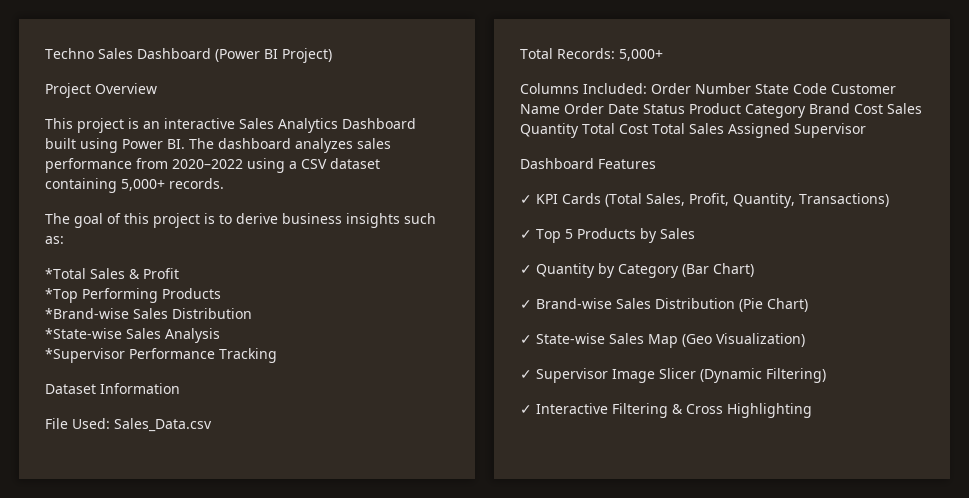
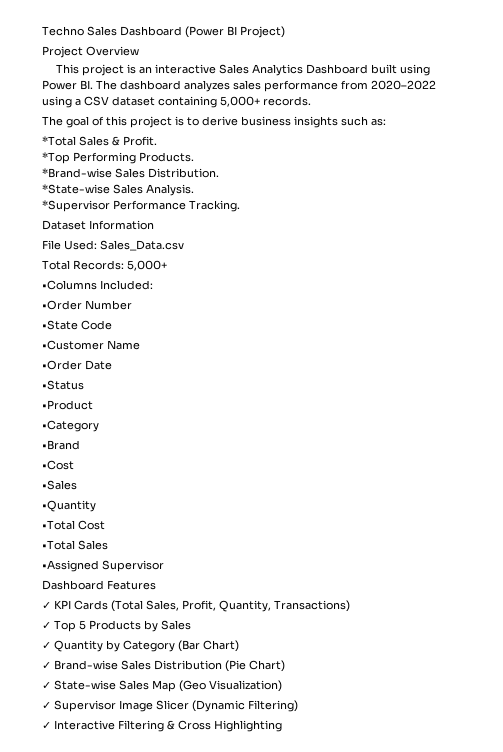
- *Total Sales & Profit
+ *Total Sales & Profit.
- *Top Performing Products
+ *Top Performing Products.
- *Brand-wise Sales Distribution
+ *Brand-wise Sales Distribution.
- *State-wise Sales Analysis
+ *State-wise Sales Analysis.
- *Supervisor Performance Tracking
+ *Supervisor Performance Tracking.
- Columns Included: Order Number State Code Customer Name Order Date Status Product Category Brand Cost Sales Quantity Total Cost Total Sales Assigned Supervisor
+ •Columns Included:
+ •Order Number
+ •State Code
+ •Customer Name
+ •Order Date
+ •Status
+ •Product
+ •Category
+ •Brand
+ •Cost
+ •Sales
+ •Quantity
+ •Total Cost
+ •Total Sales
+ •Assigned Supervisor

